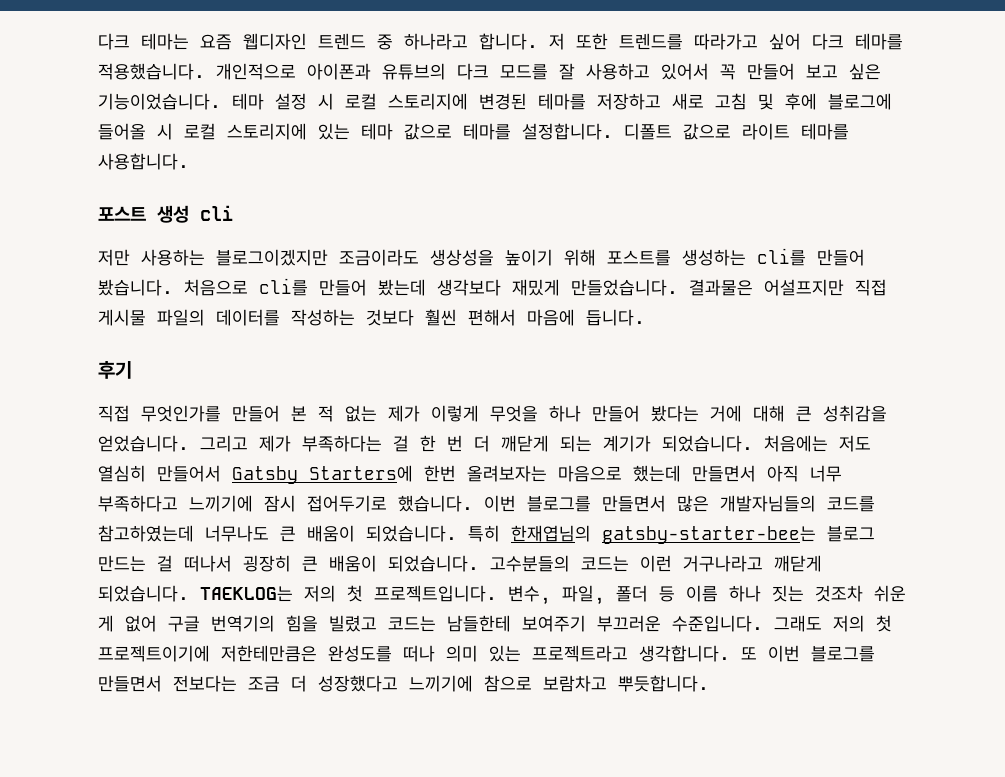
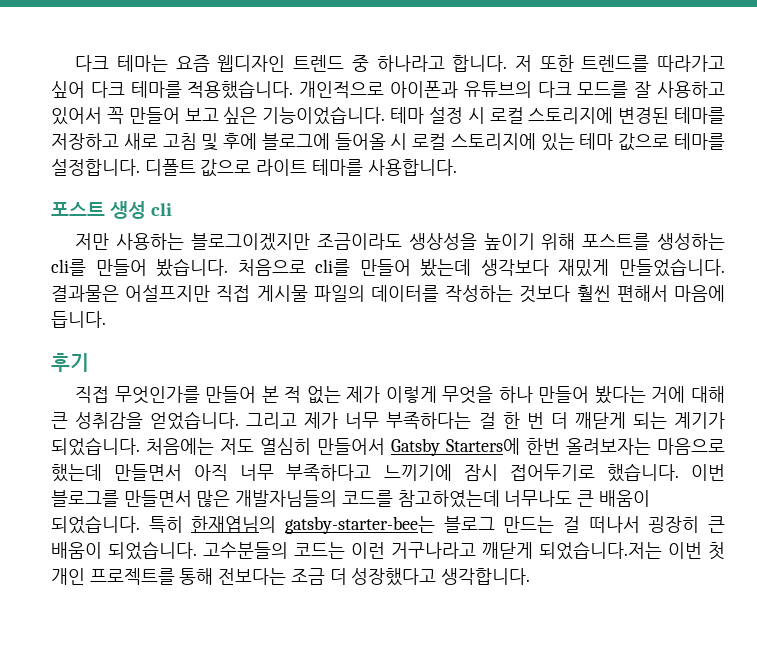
- 그리고 제가 부족하다는 걸 한 번 더 깨닫게 되는 계기가 되었습니다.
+ 그리고 제가 너무 부족하다는 걸 한 번 더 깨닫게 되는 계기가 되었습니다.
- 고수분들의 코드는 이런 거구나라고 깨닫게 되었습니다. TAEKLOG는 저의 첫 프로젝트입니다. 변수, 파일, 폴더 등 이름 하나 짓는 것조차 쉬운 게 없어 구글 번역기의 힘을 빌렸고 코드는 남들한테 보여주기 부끄러운 수준입니다. 그래도 저의 첫 프로젝트이기에 저한테만큼은 완성도를 떠나 의미 있는 프로젝트라고 생각합니다. 또 이번 블로그를 만들면서 전보다는 조금 더 성장했다고 느끼기에 참으로 보람차고 뿌듯합니다.
+ 고수분들의 코드는 이런 거구나라고 깨닫게 되었습니다.저는 이번 첫 개인 프로젝트를 통해 전보다는 조금 더 성장했다고 생각합니다.

